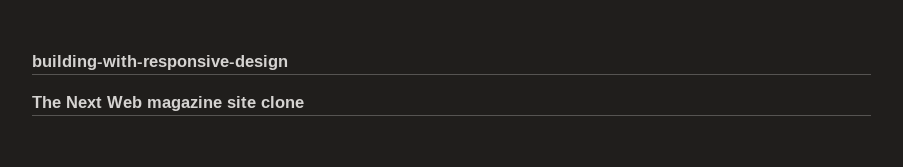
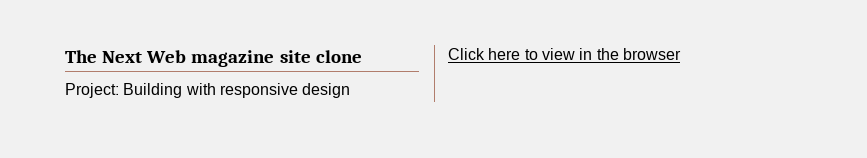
- building-with-responsive-design
+ Project: Building with responsive design
+ Click here to view in the browser

